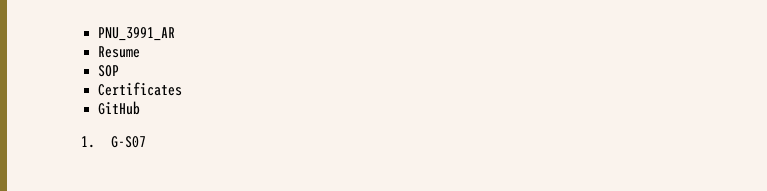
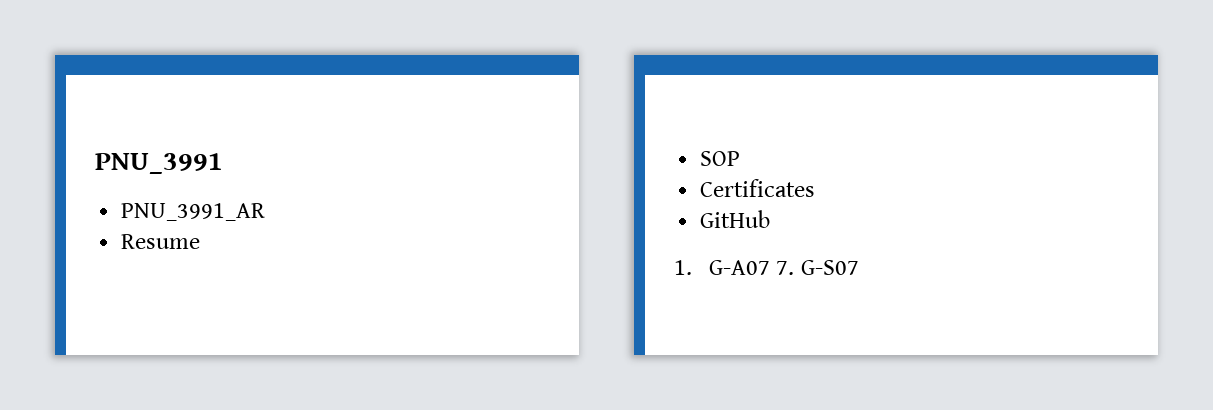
+ PNU_3991
- 1. G-S07
+ 1. G-A07 7. G-S07

